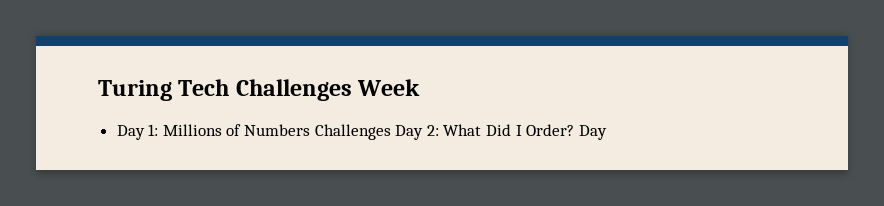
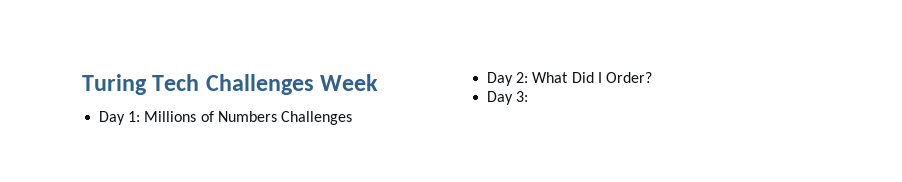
- Day 1: Millions of Numbers Challenges Day 2: What Did I Order? Day
+ Day 1: Millions of Numbers Challenges
+ Day 2: What Did I Order?
+ Day 3:

